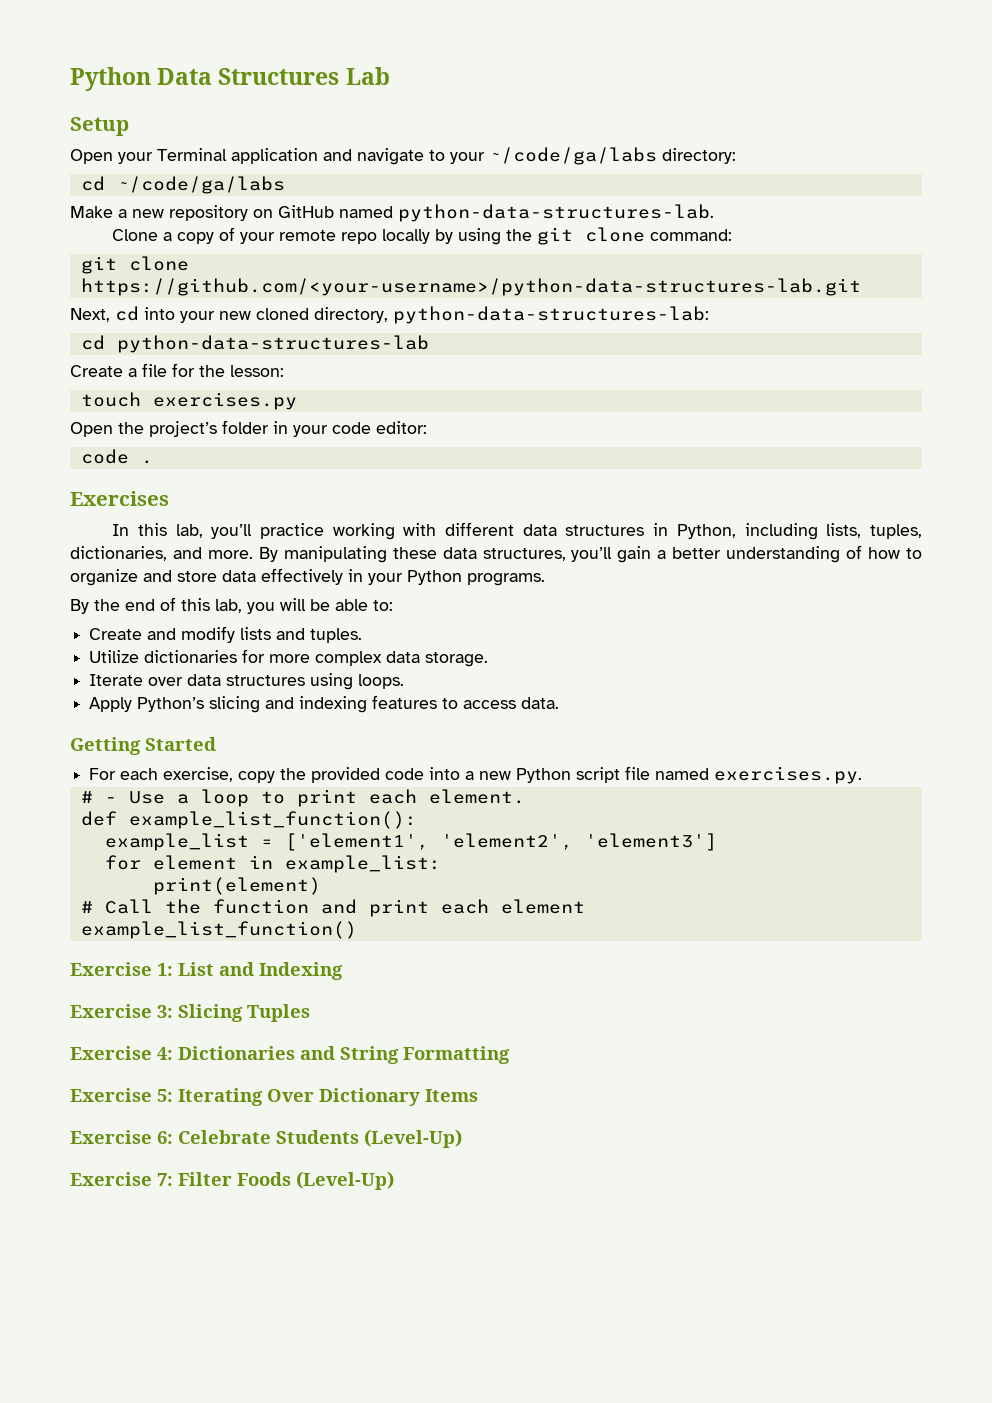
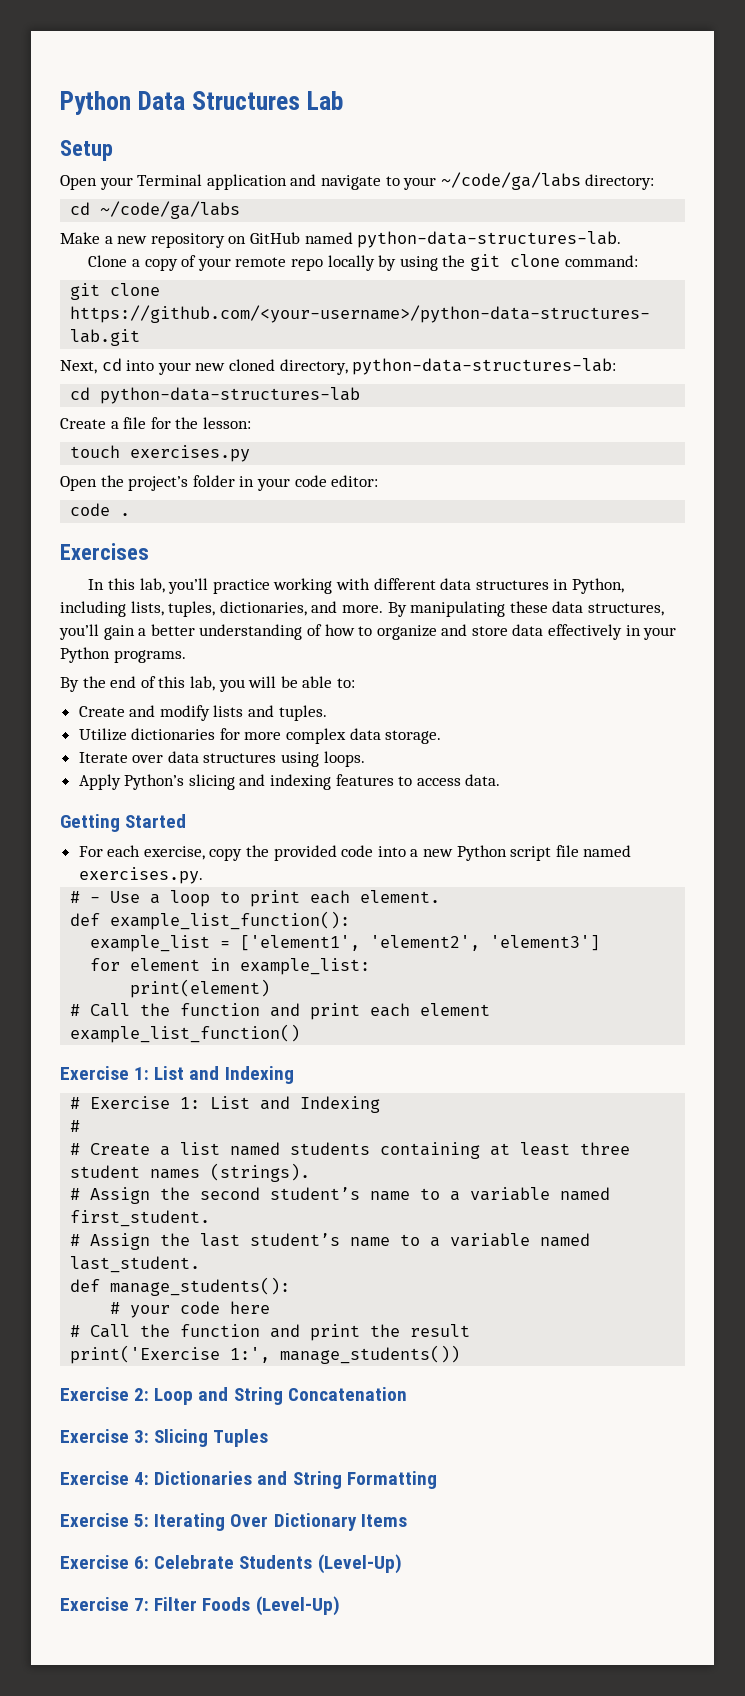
+ # Exercise 1: List and Indexing
+ #
+ # Create a list named students containing at least three student names (strings).
+ # Assign the second student’s name to a variable named first_student.
+ # Assign the last student’s name to a variable named last_student.
+ def manage_students():
+ # your code here
+ # Call the function and print the result
+ print('Exercise 1:', manage_students())
+ Exercise 2: Loop and String Concatenation

